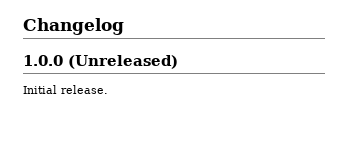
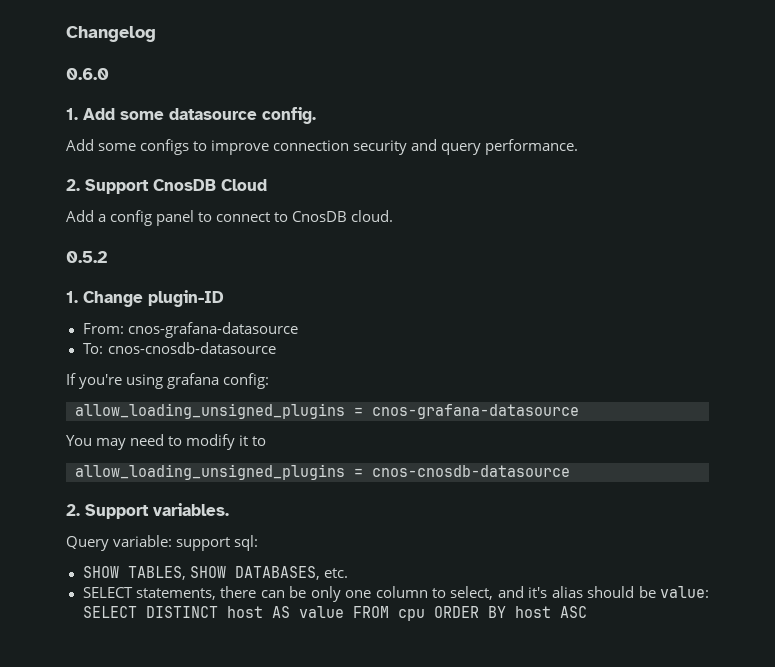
- 1.0.0 (Unreleased)
- Initial release.
+ 0.6.0
+ 1. Add some datasource config.
+ Add some configs to improve connection security and query performance.
+ 2. Support CnosDB Cloud
+ Add a config panel to connect to CnosDB cloud.
+ 0.5.2
+ 1. Change plugin-ID
+ From: cnos-grafana-datasource
+ To: cnos-cnosdb-datasource
+ If you're using grafana config:
+ allow_loading_unsigned_plugins = cnos-grafana-datasource
+ You may need to modify it to
+ allow_loading_unsigned_plugins = cnos-cnosdb-datasource
+ 2. Support variables.
+ Query variable: support sql:
+ SHOW TABLES, SHOW DATABASES, etc.
+ SELECT statements, there can be only one column to select, and it's alias should be value: SELECT DISTINCT host AS value FROM cpu ORDER BY host ASC

